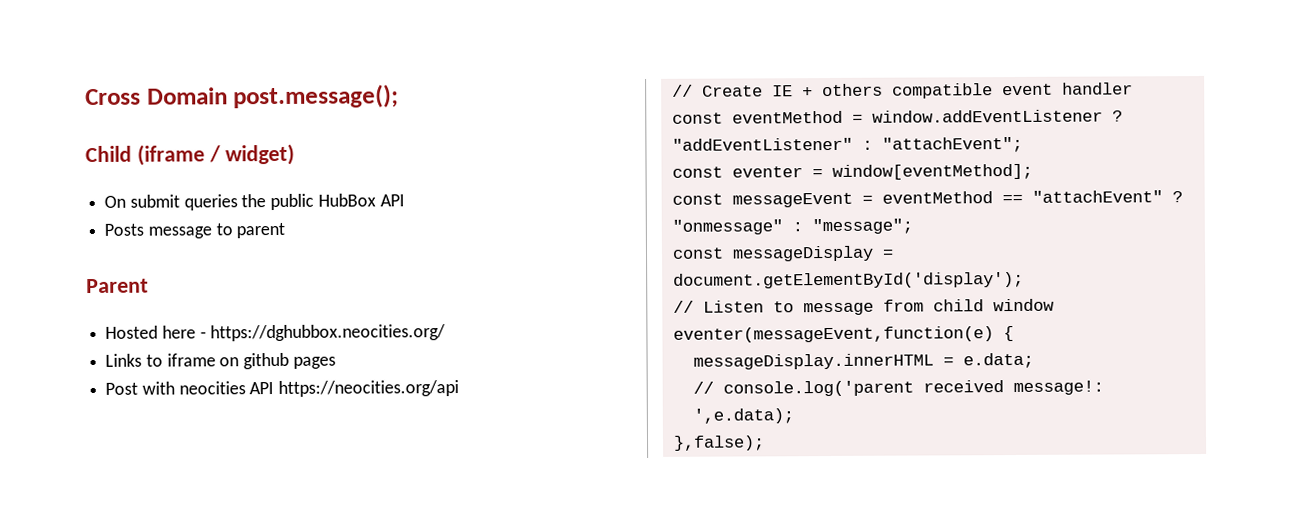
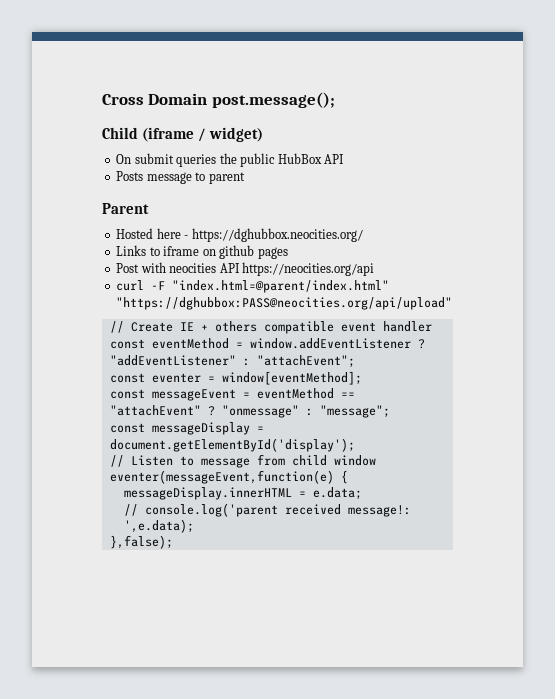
+ curl -F "index.html=@parent/index.html" "https://dghubbox:PASS@neocities.org/api/upload"

